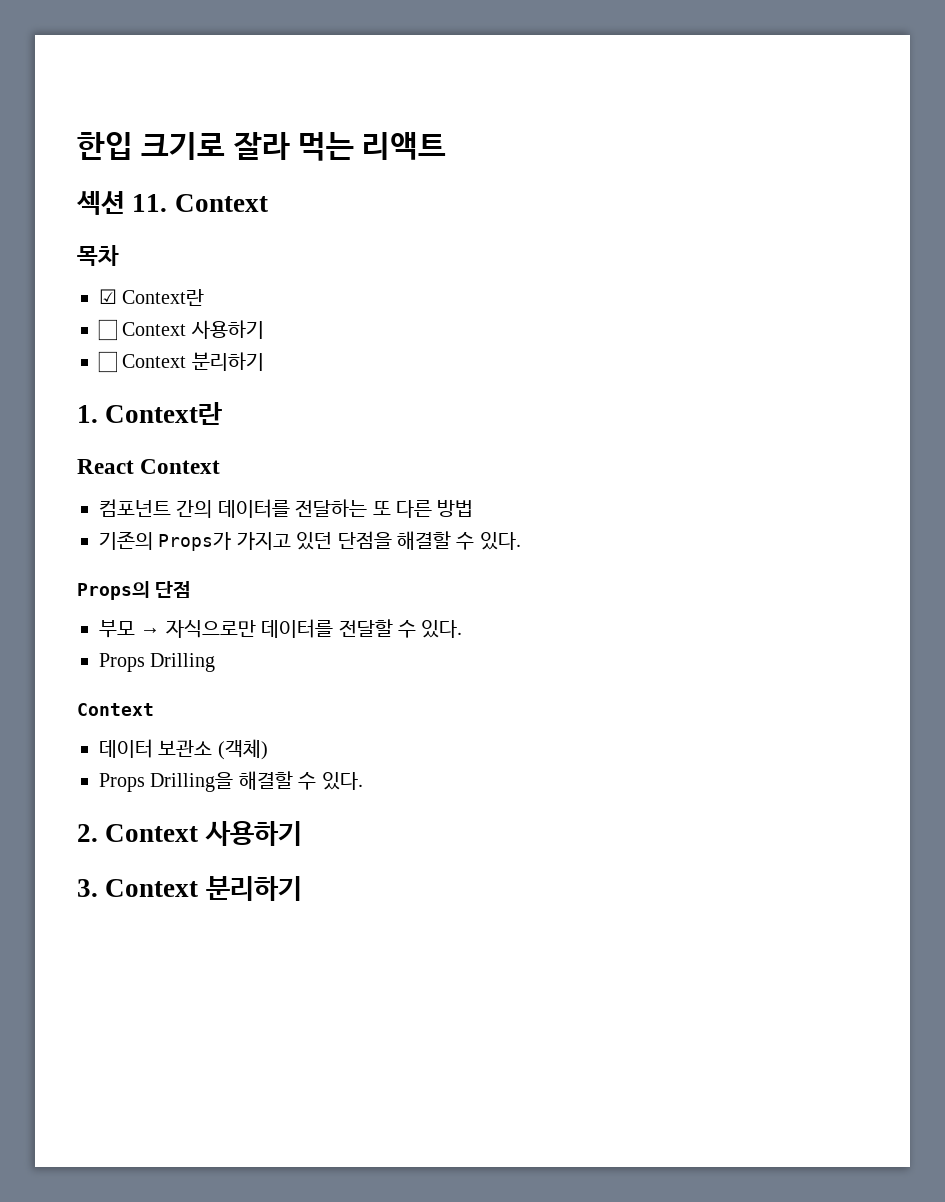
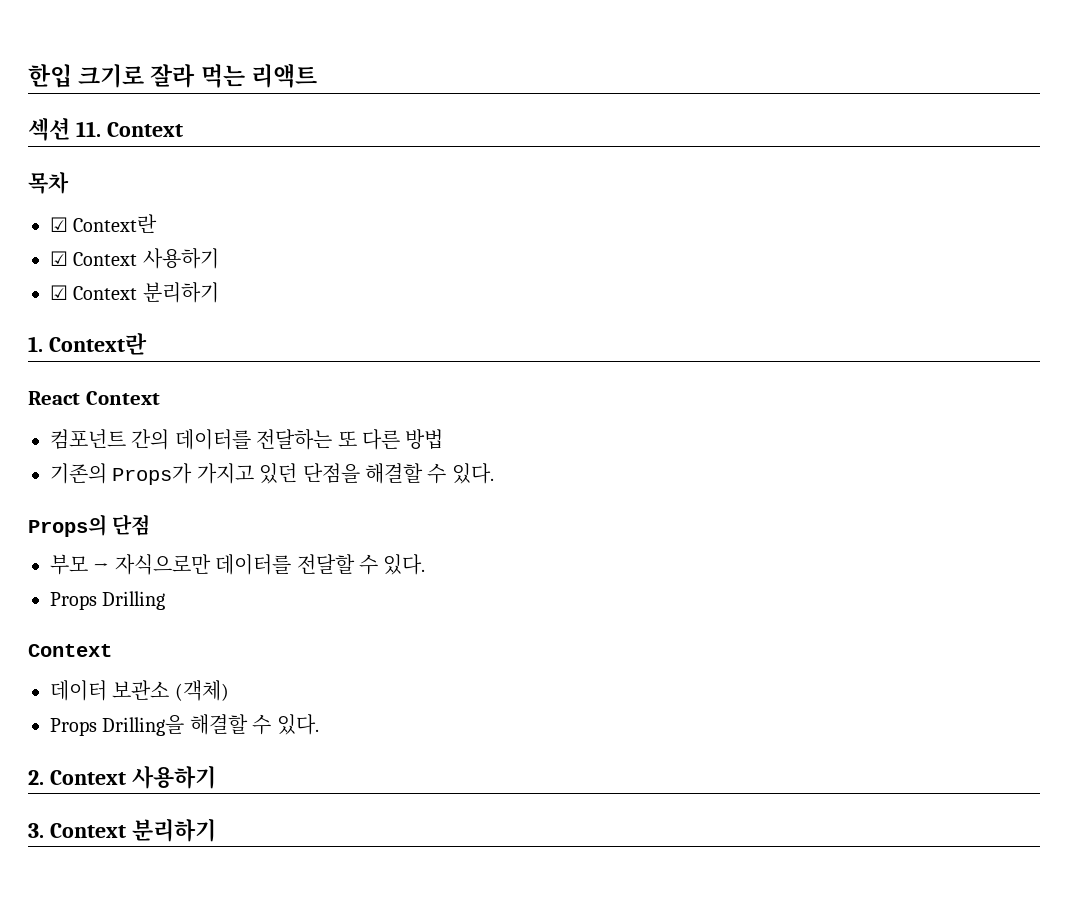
- ☐ Context 사용하기
- ☐ Context 분리하기
+ ☑ Context 사용하기
+ ☑ Context 분리하기

